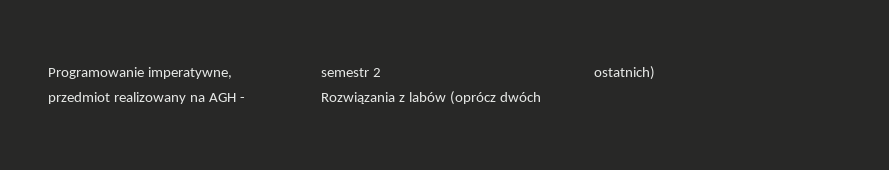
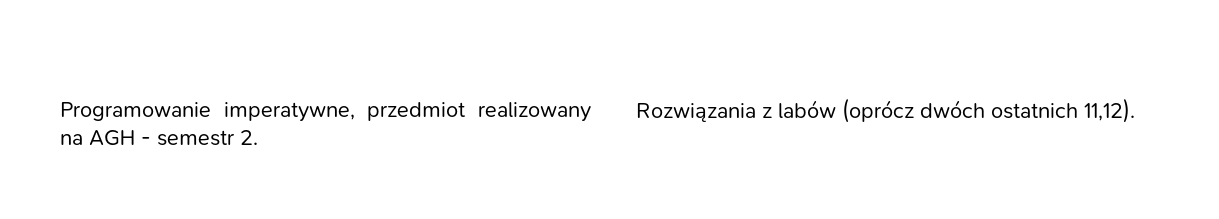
- Programowanie imperatywne, przedmiot realizowany na AGH - semestr 2
+ Programowanie imperatywne, przedmiot realizowany na AGH - semestr 2.
- Rozwiązania z labów (oprócz dwóch ostatnich)
+ Rozwiązania z labów (oprócz dwóch ostatnich 11,12).

